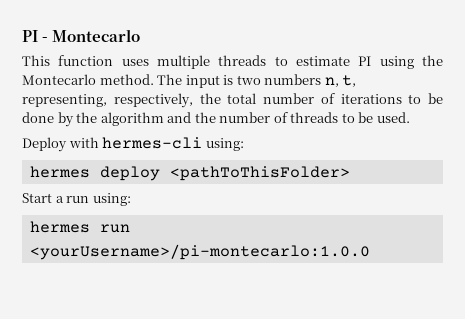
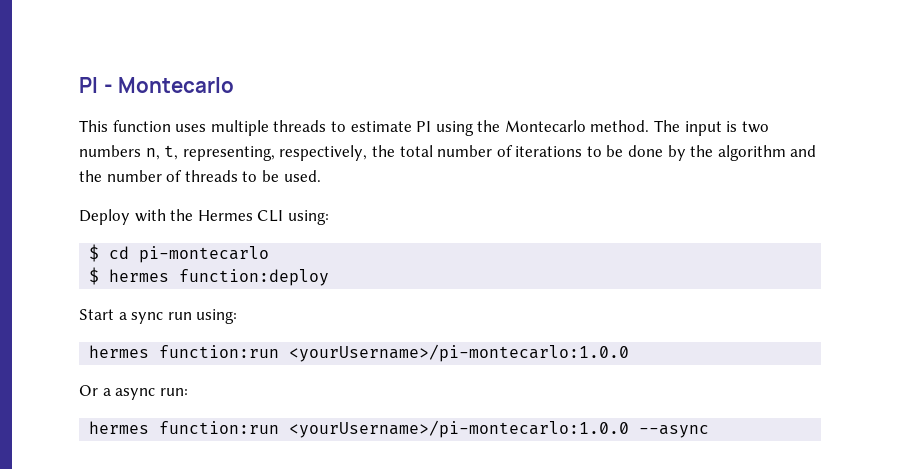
- Deploy with hermes-cli using:
- hermes deploy <pathToThisFolder>
+ Deploy with the Hermes CLI using:
+ $ cd pi-montecarlo
+ $ hermes function:deploy
- Start a run using:
- hermes run <yourUsername>/pi-montecarlo:1.0.0
+ Start a sync run using:
+ hermes function:run <yourUsername>/pi-montecarlo:1.0.0
+ Or a async run:
+ hermes function:run <yourUsername>/pi-montecarlo:1.0.0 --async

